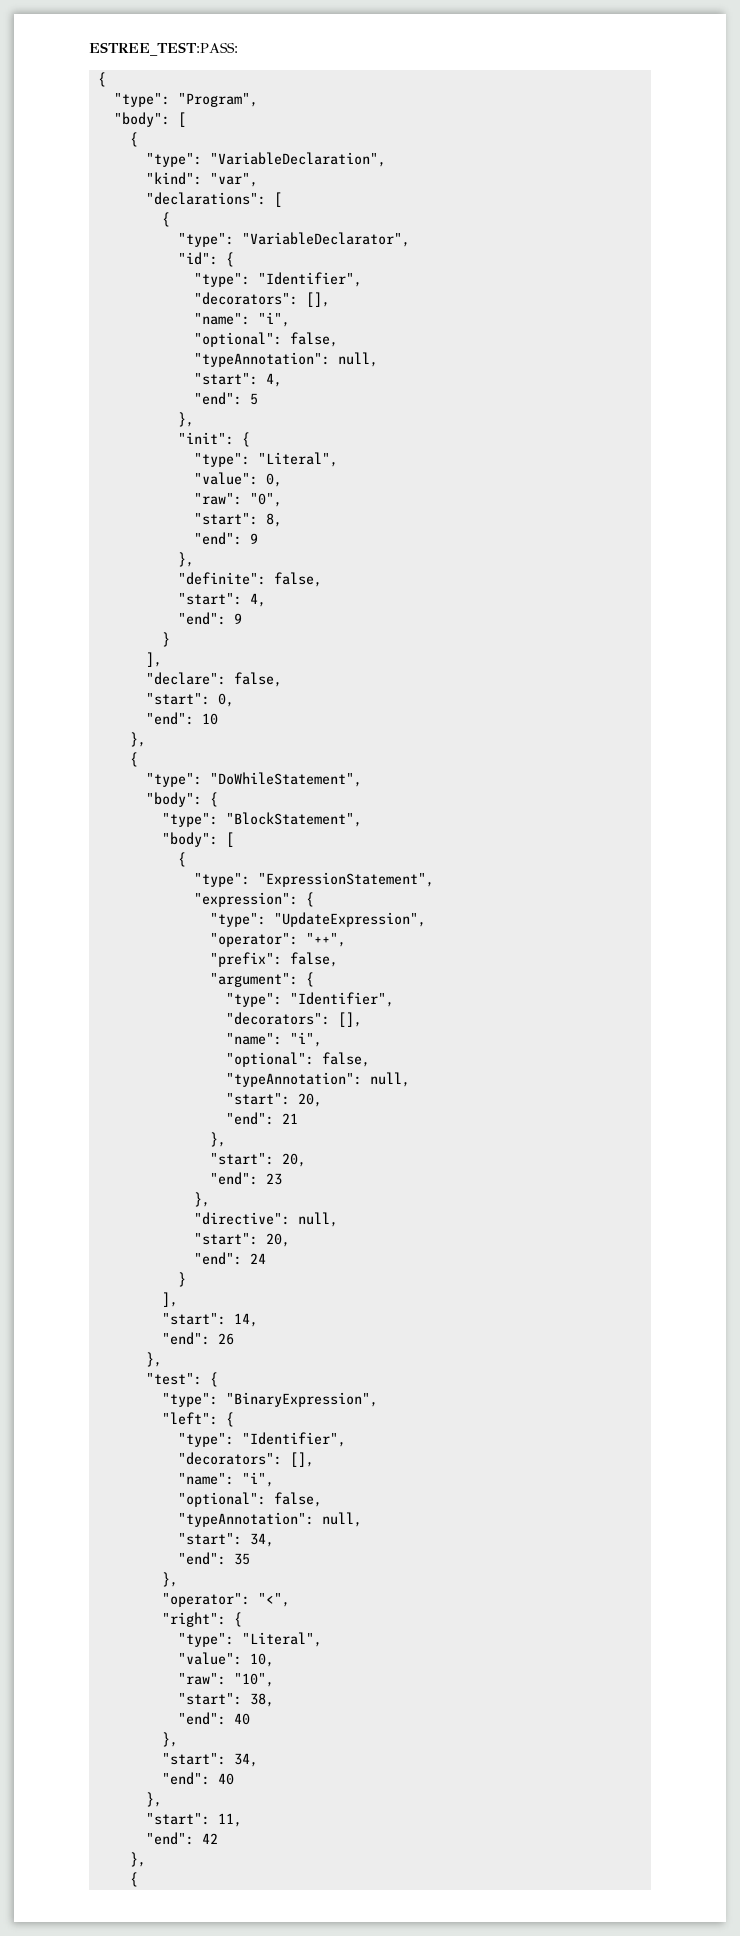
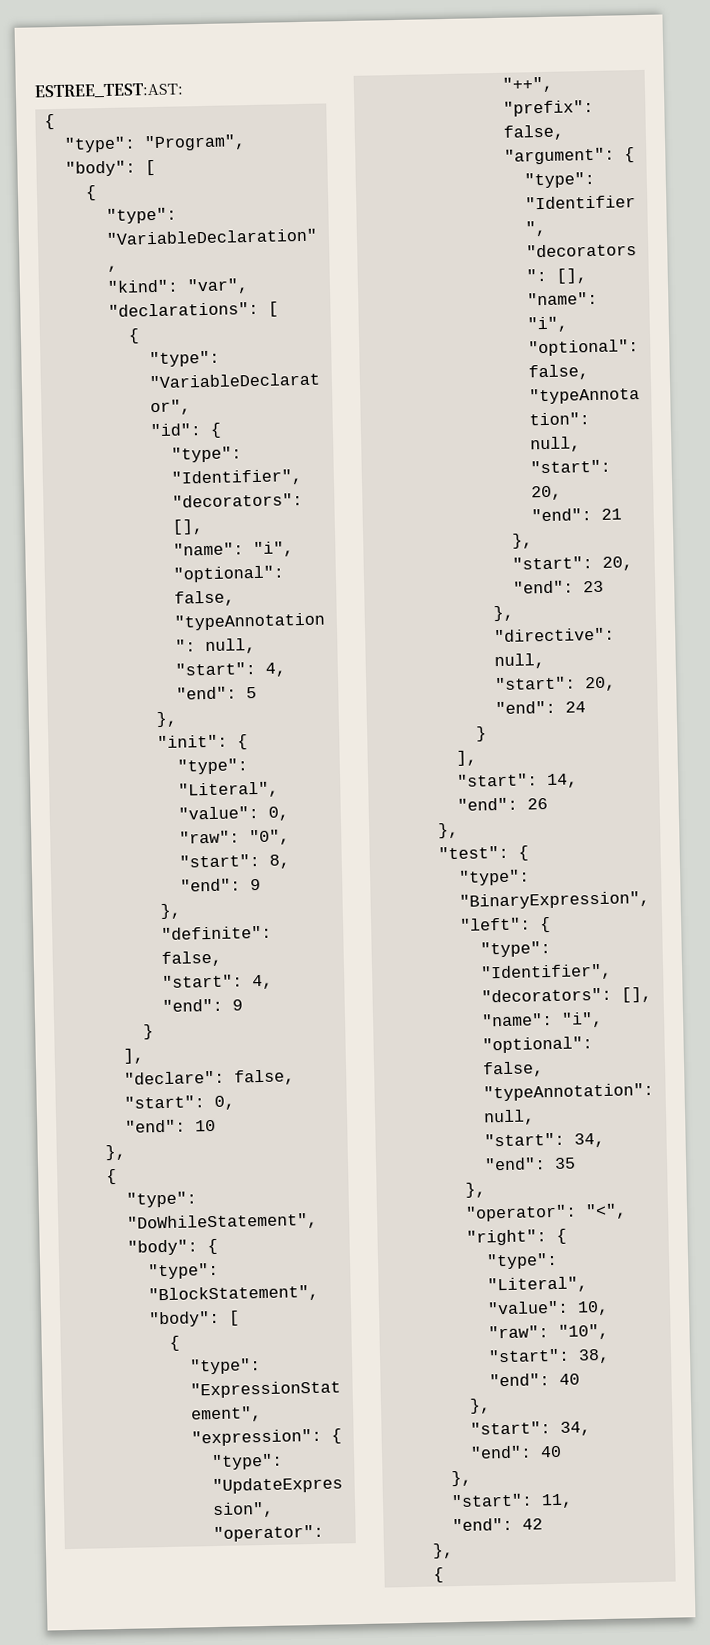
- ESTREE_TEST:PASS:
+ ESTREE_TEST:AST:

